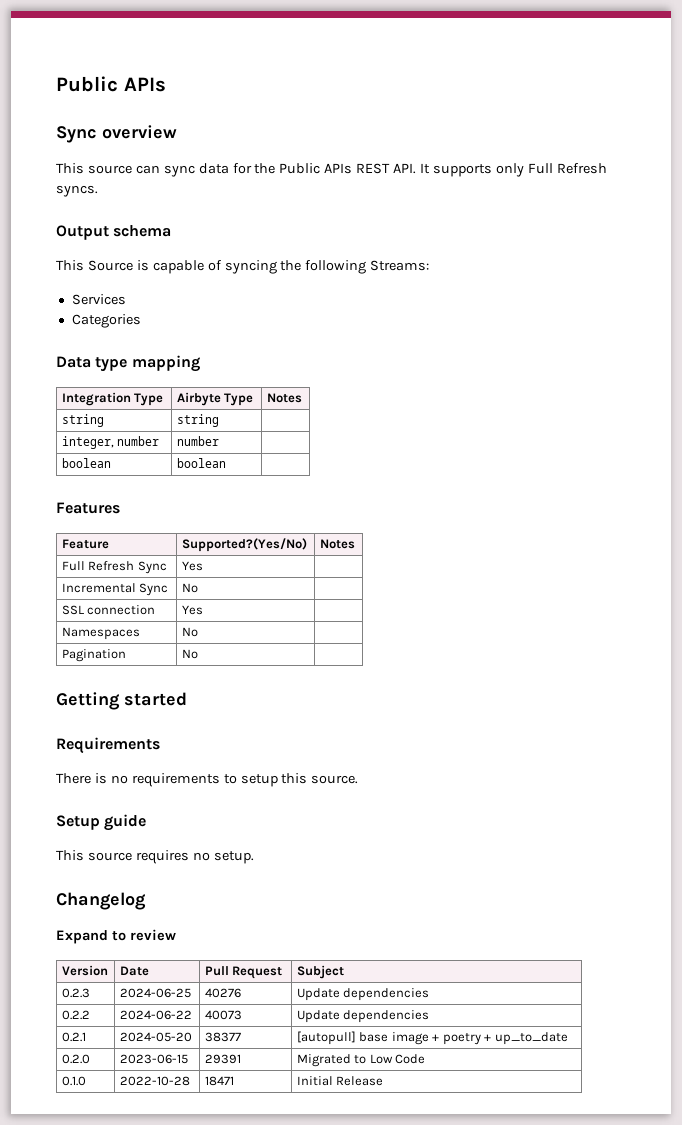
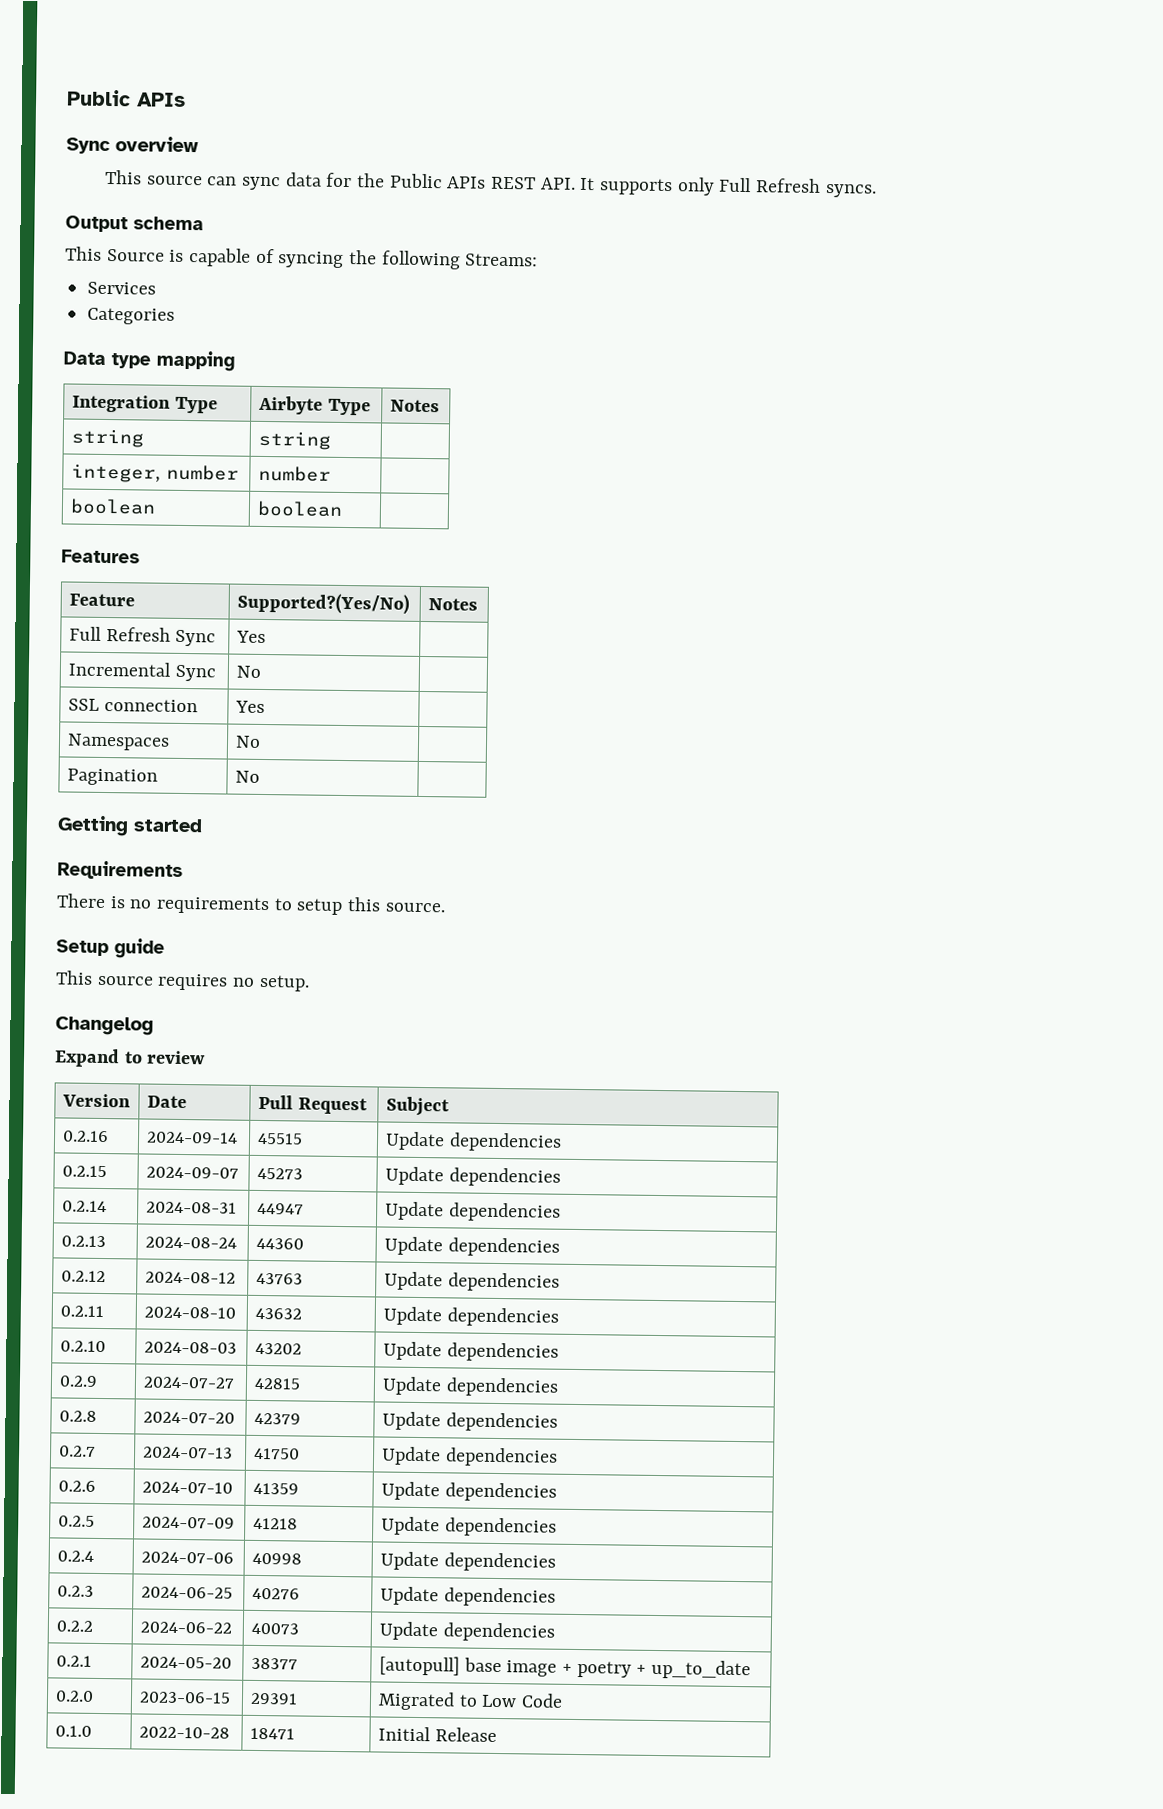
+ 0.2.16 | 2024-09-14 | 45515 | Update dependencies
+ 0.2.15 | 2024-09-07 | 45273 | Update dependencies
+ 0.2.14 | 2024-08-31 | 44947 | Update dependencies
+ 0.2.13 | 2024-08-24 | 44360 | Update dependencies
+ 0.2.12 | 2024-08-12 | 43763 | Update dependencies
+ 0.2.11 | 2024-08-10 | 43632 | Update dependencies
+ 0.2.10 | 2024-08-03 | 43202 | Update dependencies
+ 0.2.9 | 2024-07-27 | 42815 | Update dependencies
+ 0.2.8 | 2024-07-20 | 42379 | Update dependencies
+ 0.2.7 | 2024-07-13 | 41750 | Update dependencies
+ 0.2.6 | 2024-07-10 | 41359 | Update dependencies
+ 0.2.5 | 2024-07-09 | 41218 | Update dependencies
+ 0.2.4 | 2024-07-06 | 40998 | Update dependencies

